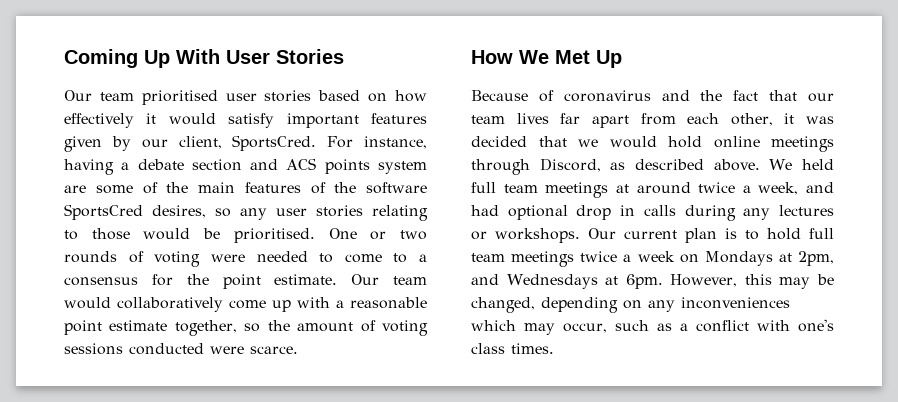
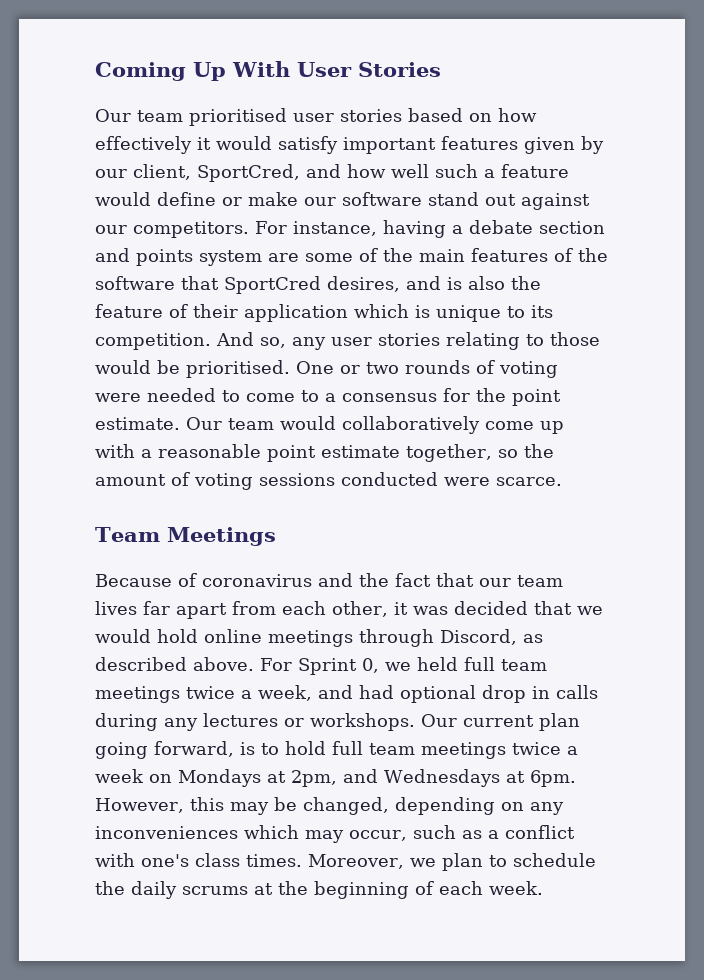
- Our team prioritised user stories based on how effectively it would satisfy important features given by our client, SportsCred.
+ Our team prioritised user stories based on how effectively it would satisfy important features given by our client, SportCred, and how well such a feature would define or make our software stand out against our competitors.
- For instance, having a debate section and ACS points system are some of the main features of the software SportsCred desires, so any user stories relating to those would be prioritised.
+ For instance, having a debate section and points system are some of the main features of the software that SportCred desires, and is also the feature of their application which is unique to its competition. And so, any user stories relating to those would be prioritised.
- How We Met Up
+ Team Meetings
- We held full team meetings at around twice a week, and had optional drop in calls during any lectures or workshops.
+ For Sprint 0, we held full team meetings twice a week, and had optional drop in calls during any lectures or workshops.
- Our current plan is to hold full team meetings twice a week on Mondays at 2pm, and Wednesdays at 6pm.
+ Our current plan going forward, is to hold full team meetings twice a week on Mondays at 2pm, and Wednesdays at 6pm.
+ Moreover, we plan to schedule the daily scrums at the beginning of each week.

